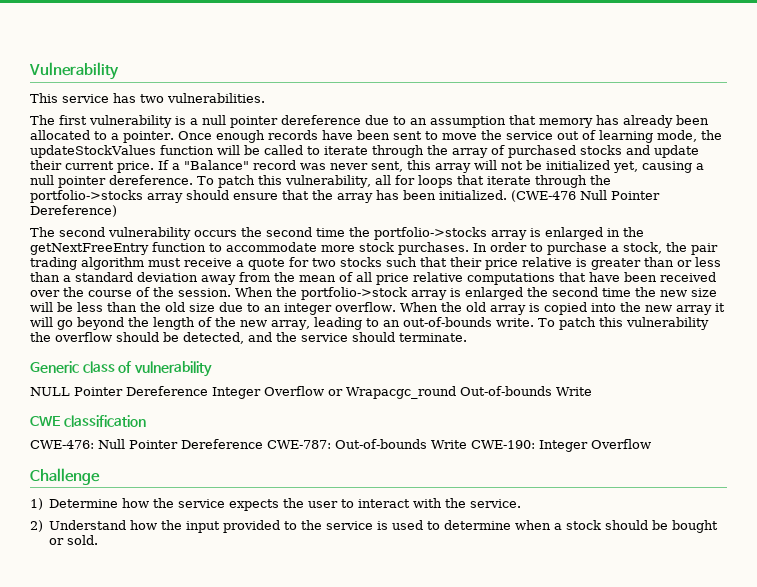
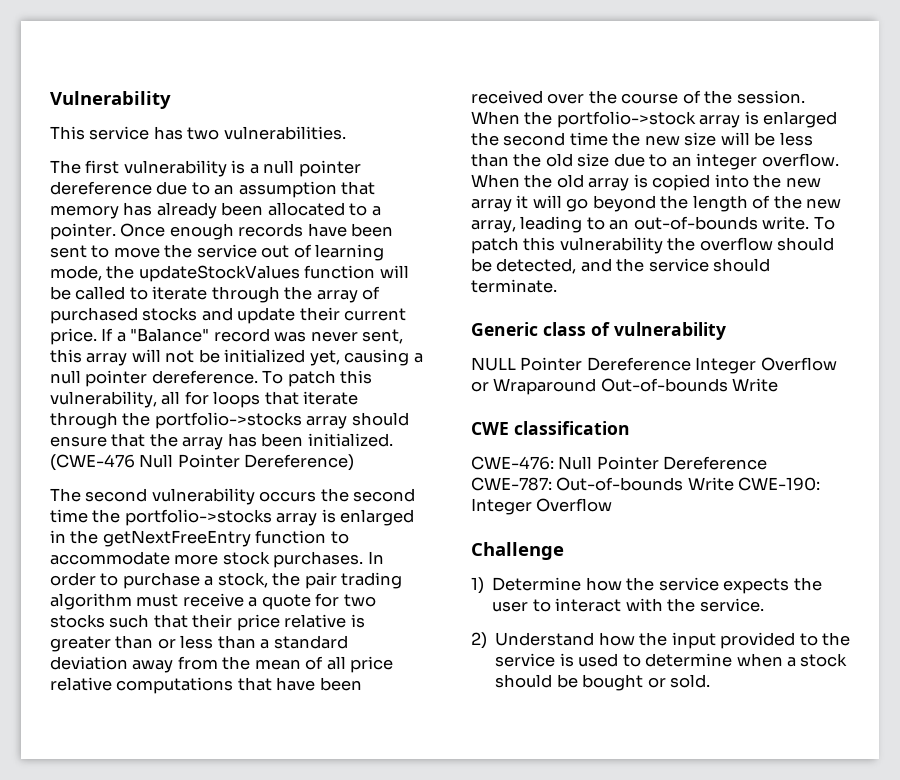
- NULL Pointer Dereference Integer Overflow or Wrapacgc_round Out-of-bounds Write
+ NULL Pointer Dereference Integer Overflow or Wraparound Out-of-bounds Write

